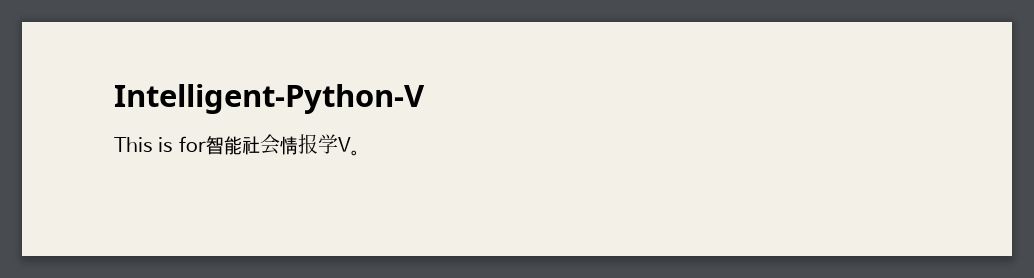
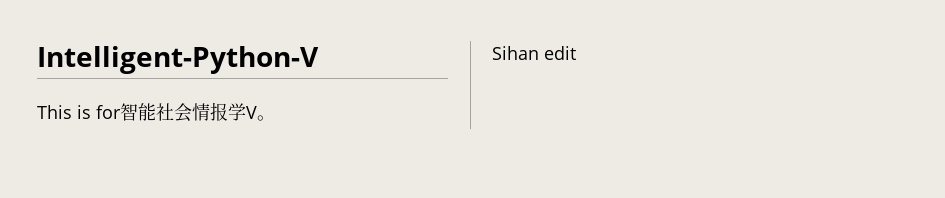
+ Sihan edit

